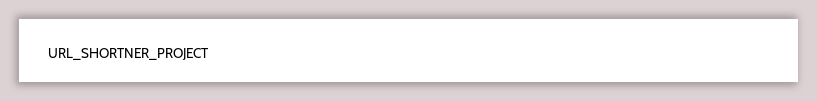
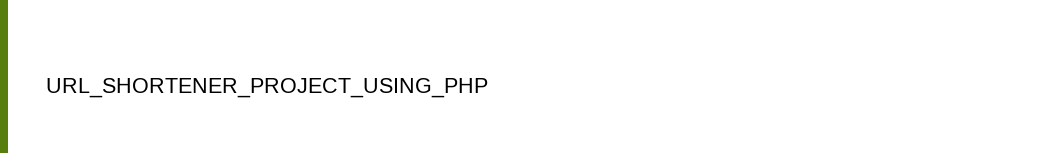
- URL_SHORTNER_PROJECT
+ URL_SHORTENER_PROJECT_USING_PHP

